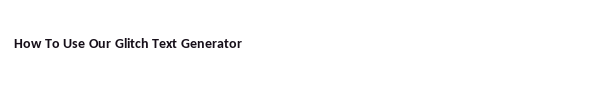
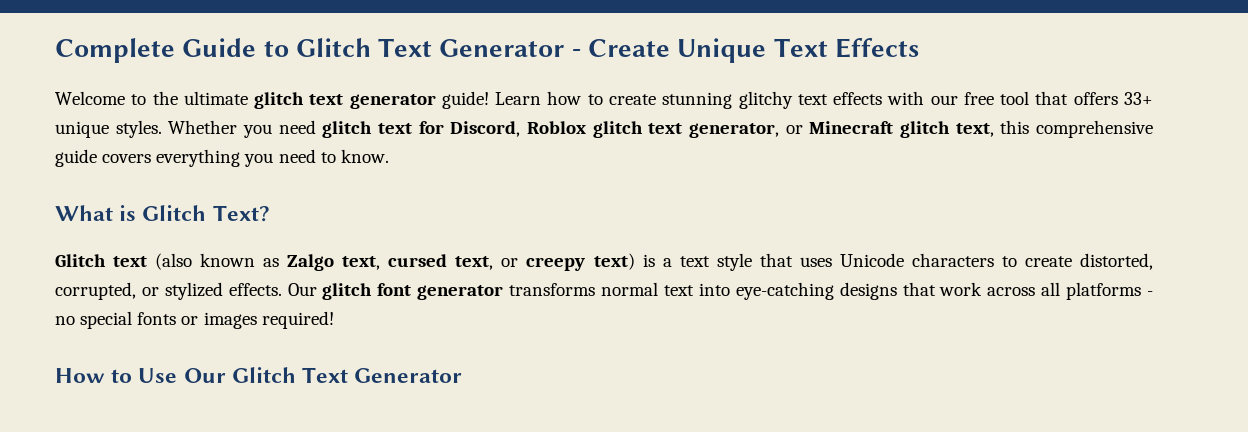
- How To Use Our Glitch Text Generator
+ Complete Guide to Glitch Text Generator - Create Unique Text Effects
+ Welcome to the ultimate glitch text generator guide! Learn how to create stunning glitchy text effects with our free tool that offers 33+ unique styles. Whether you need glitch text for Discord, Roblox glitch text generator, or Minecraft glitch text, this comprehensive guide covers everything you need to know.
+ What is Glitch Text?
+ Glitch text (also known as Zalgo text, cursed text, or creepy text) is a text style that uses Unicode characters to create distorted, corrupted, or stylized effects. Our glitch font generator transforms normal text into eye-catching designs that work across all platforms - no special fonts or images required!
+ How to Use Our Glitch Text Generator

